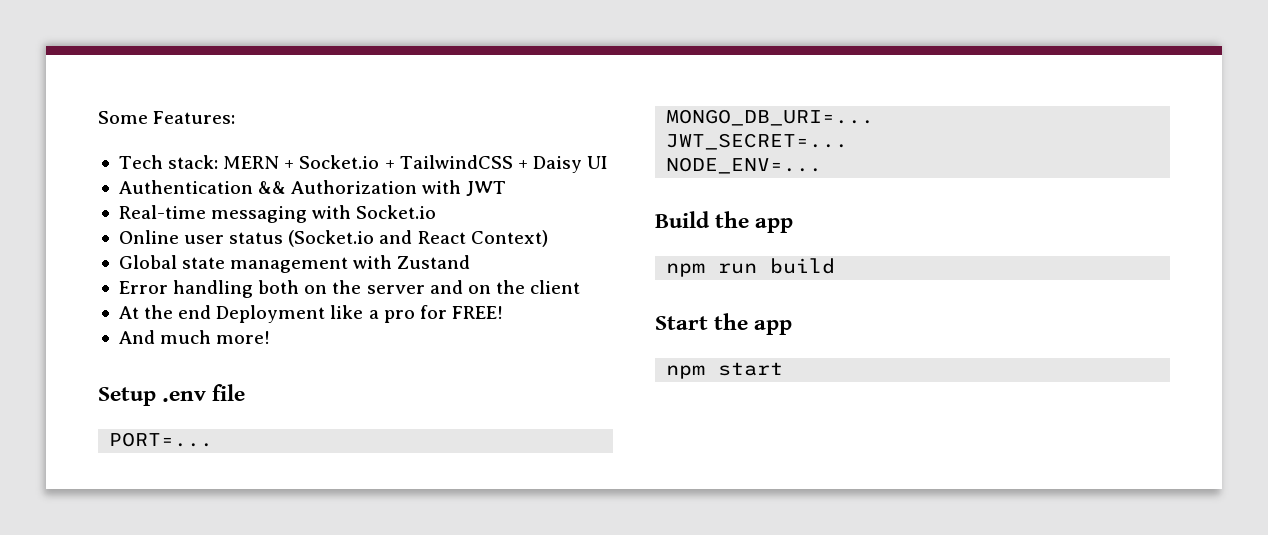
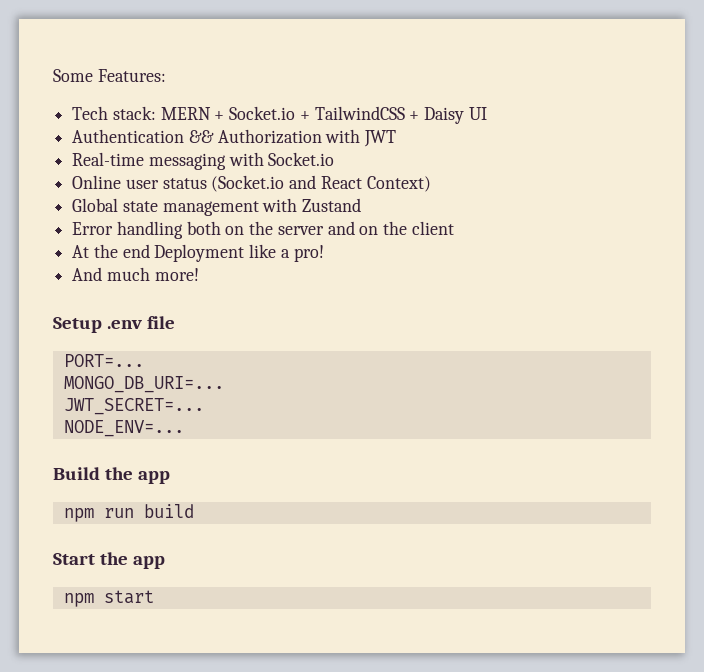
- At the end Deployment like a pro for FREE!
+ At the end Deployment like a pro!

